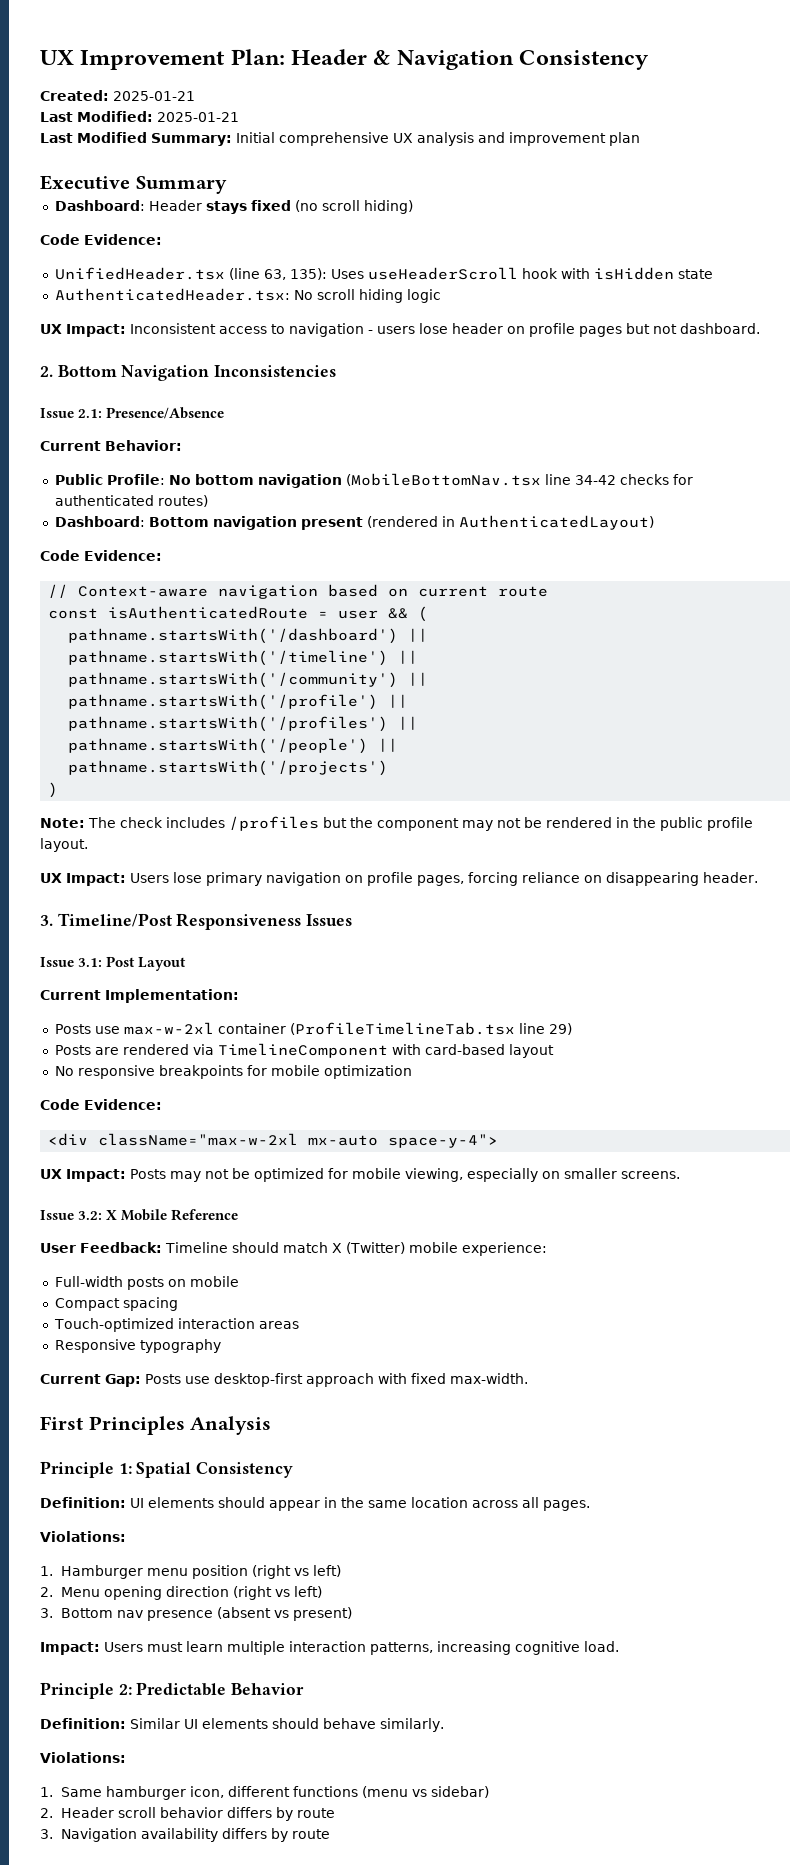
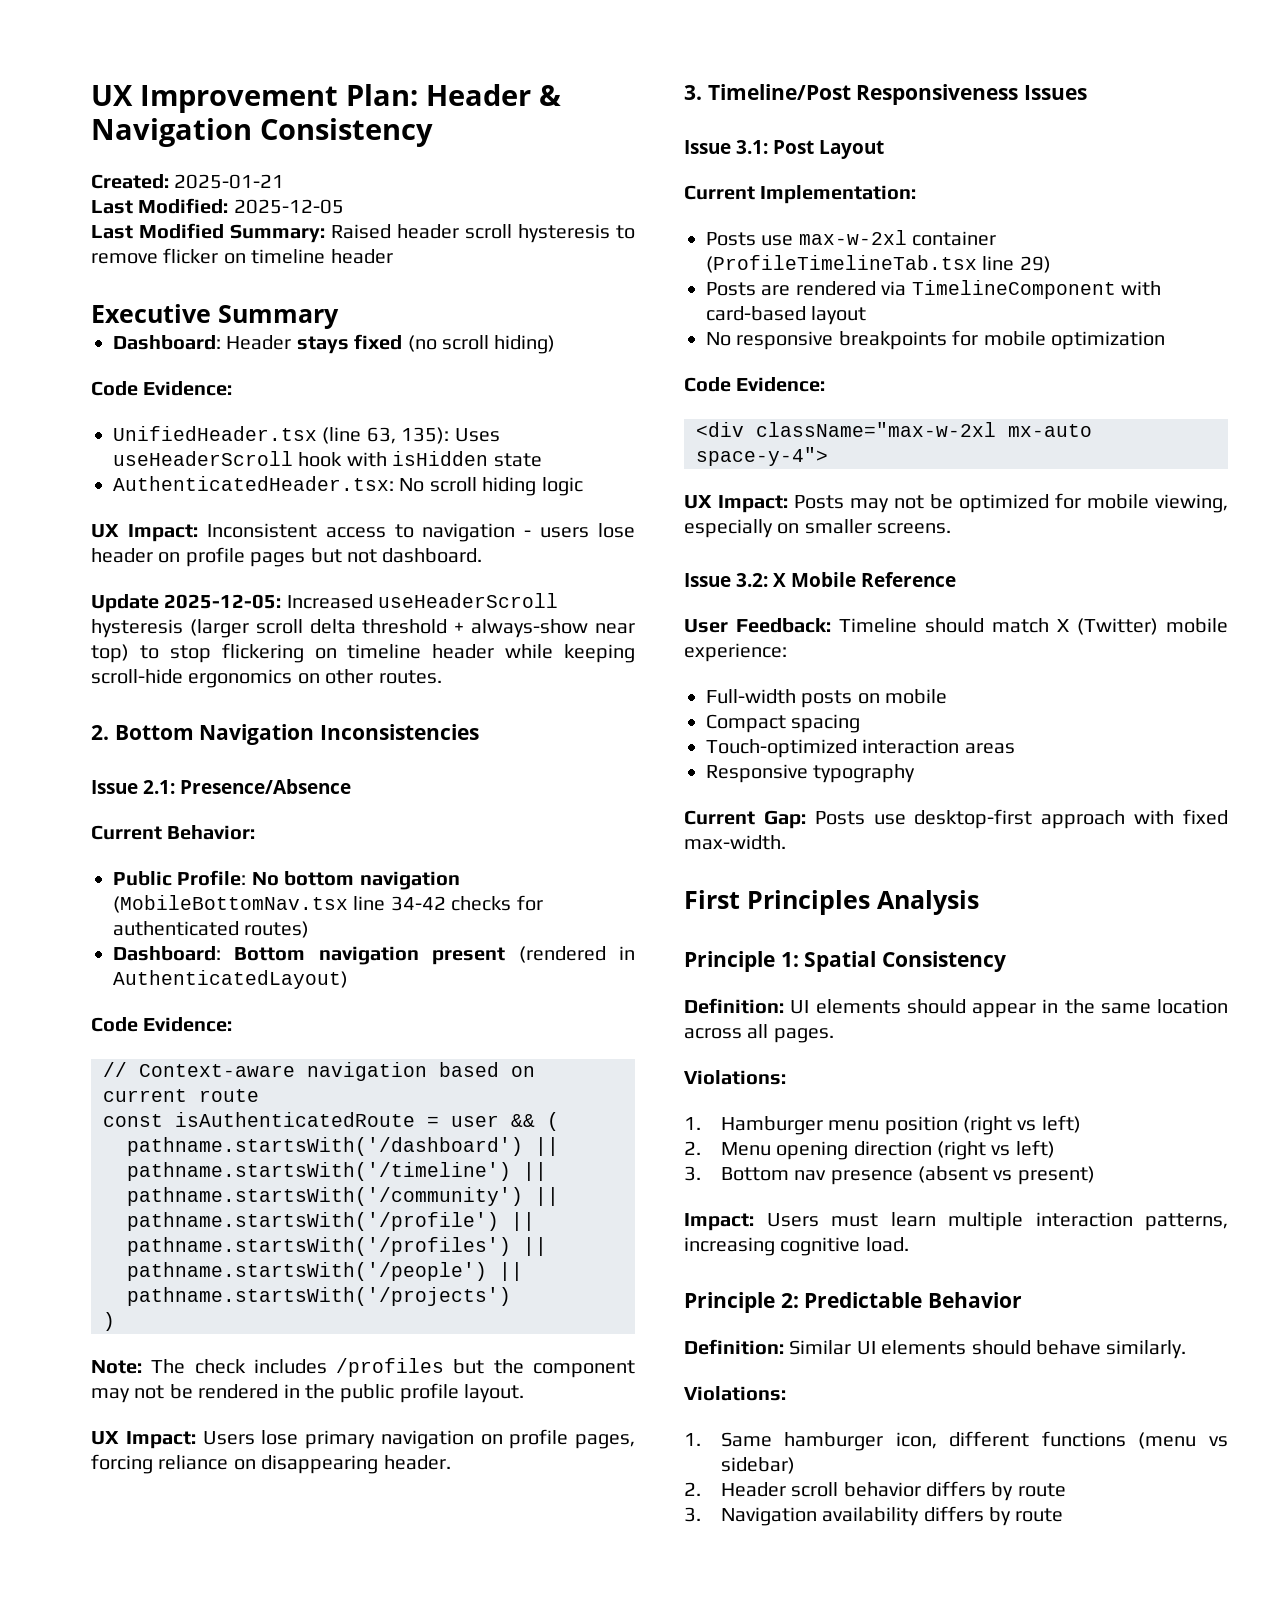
- Last Modified: 2025-01-21
+ Last Modified: 2025-12-05
- Last Modified Summary: Initial comprehensive UX analysis and improvement plan
+ Last Modified Summary: Raised header scroll hysteresis to remove flicker on timeline header
+ Update 2025-12-05: Increased useHeaderScroll hysteresis (larger scroll delta threshold + always-show near top) to stop flickering on timeline header while keeping scroll-hide ergonomics on other routes.

